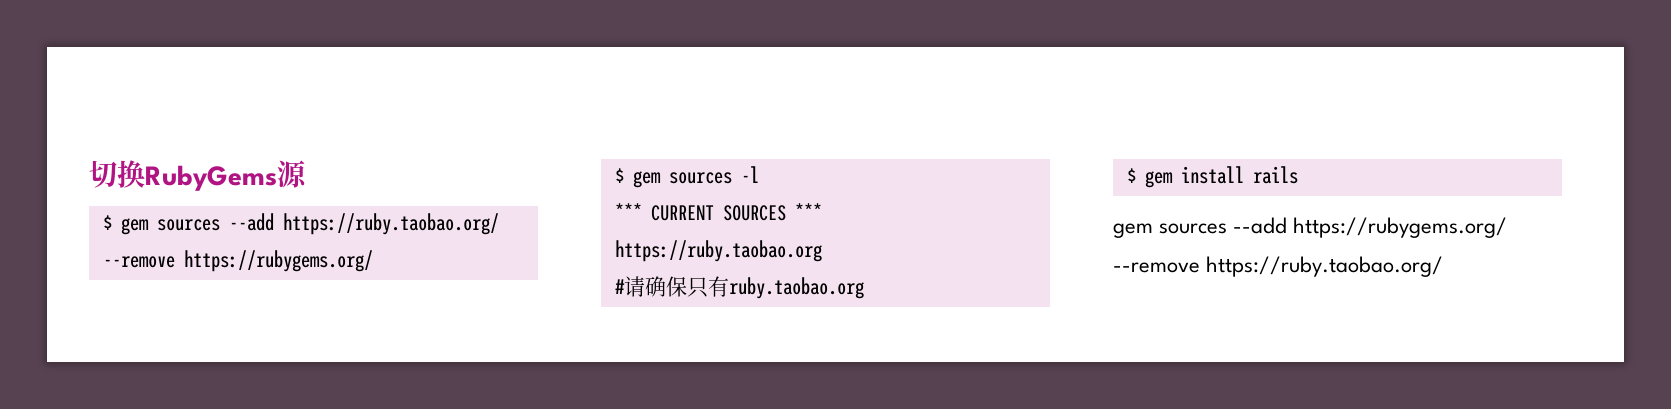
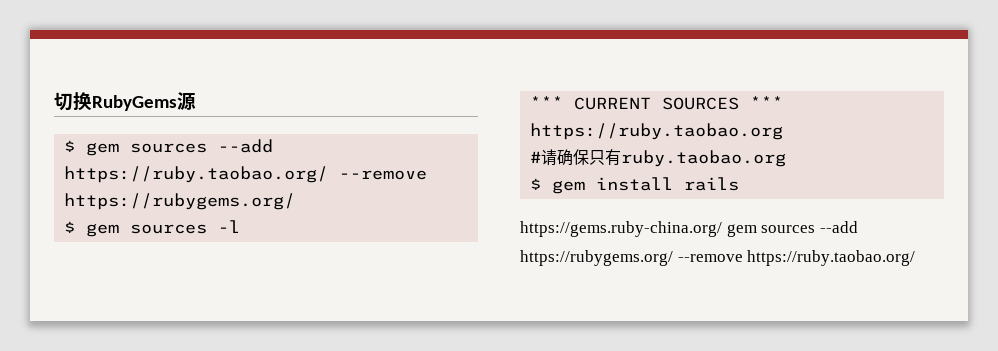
- gem sources --add https://rubygems.org/ --remove https://ruby.taobao.org/
+ https://gems.ruby-china.org/ gem sources --add https://rubygems.org/ --remove https://ruby.taobao.org/

